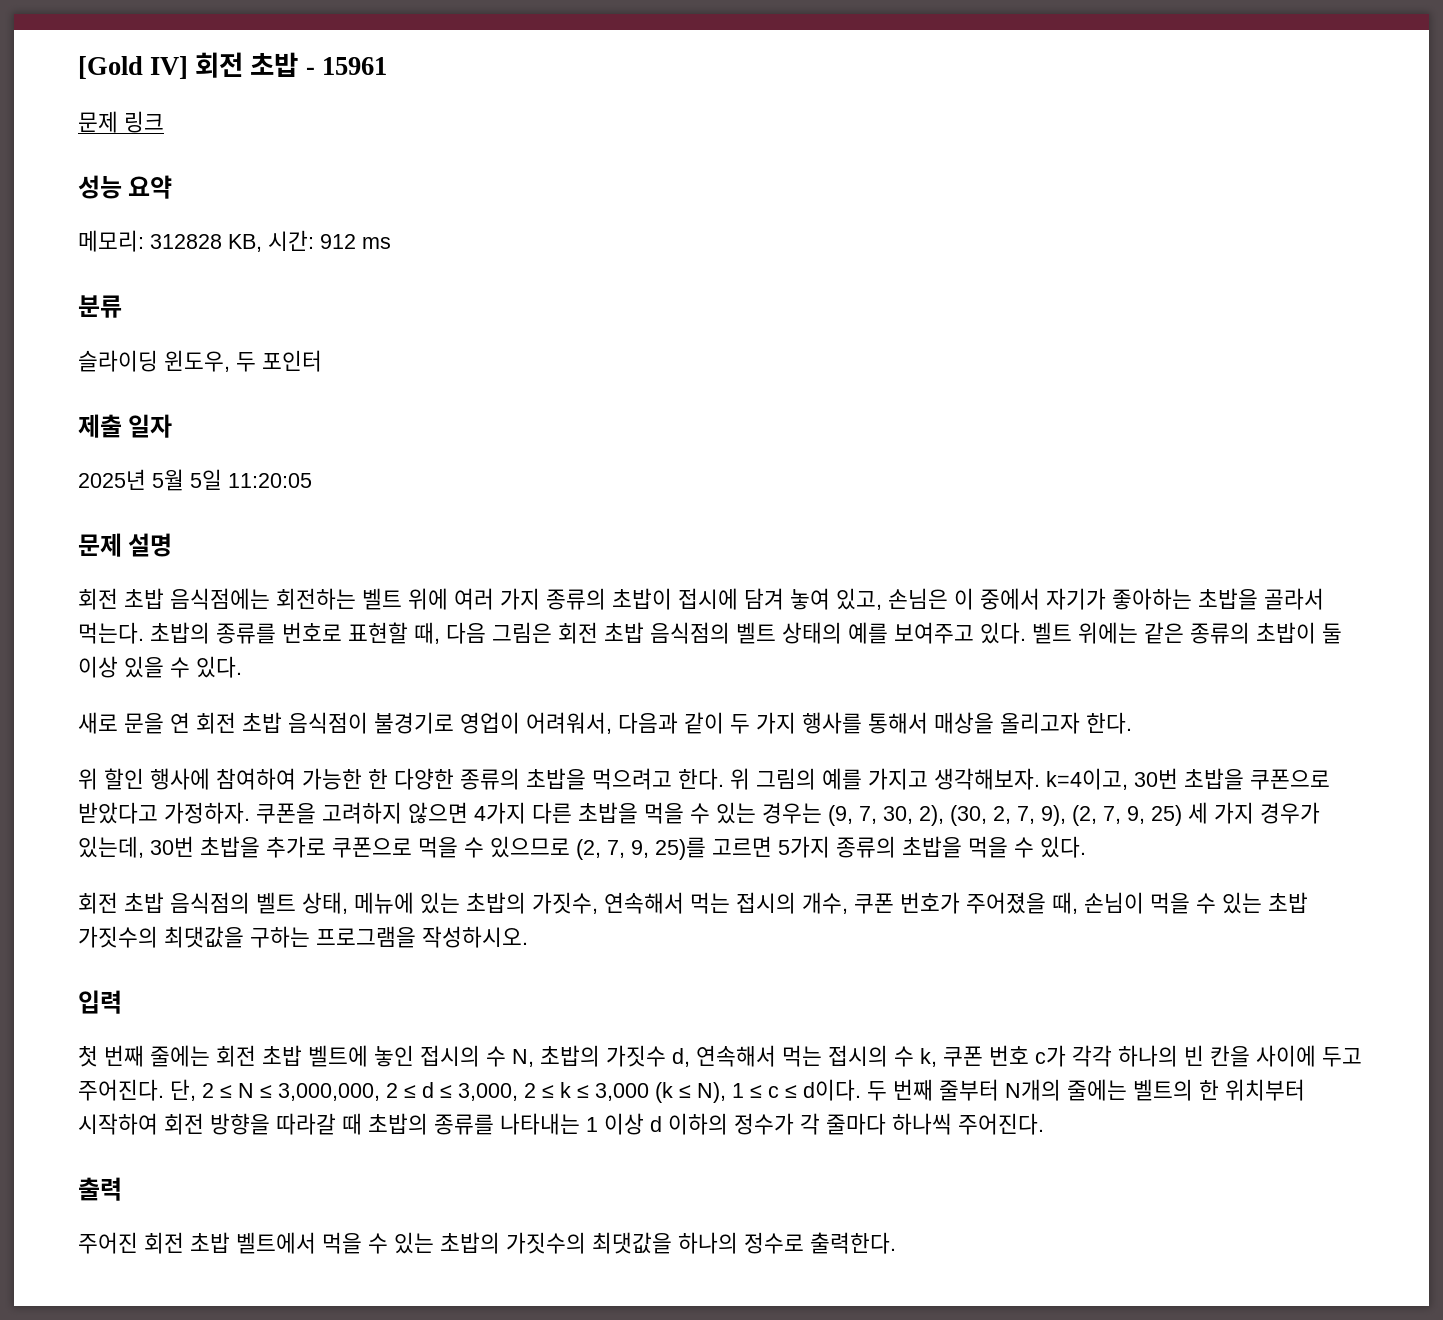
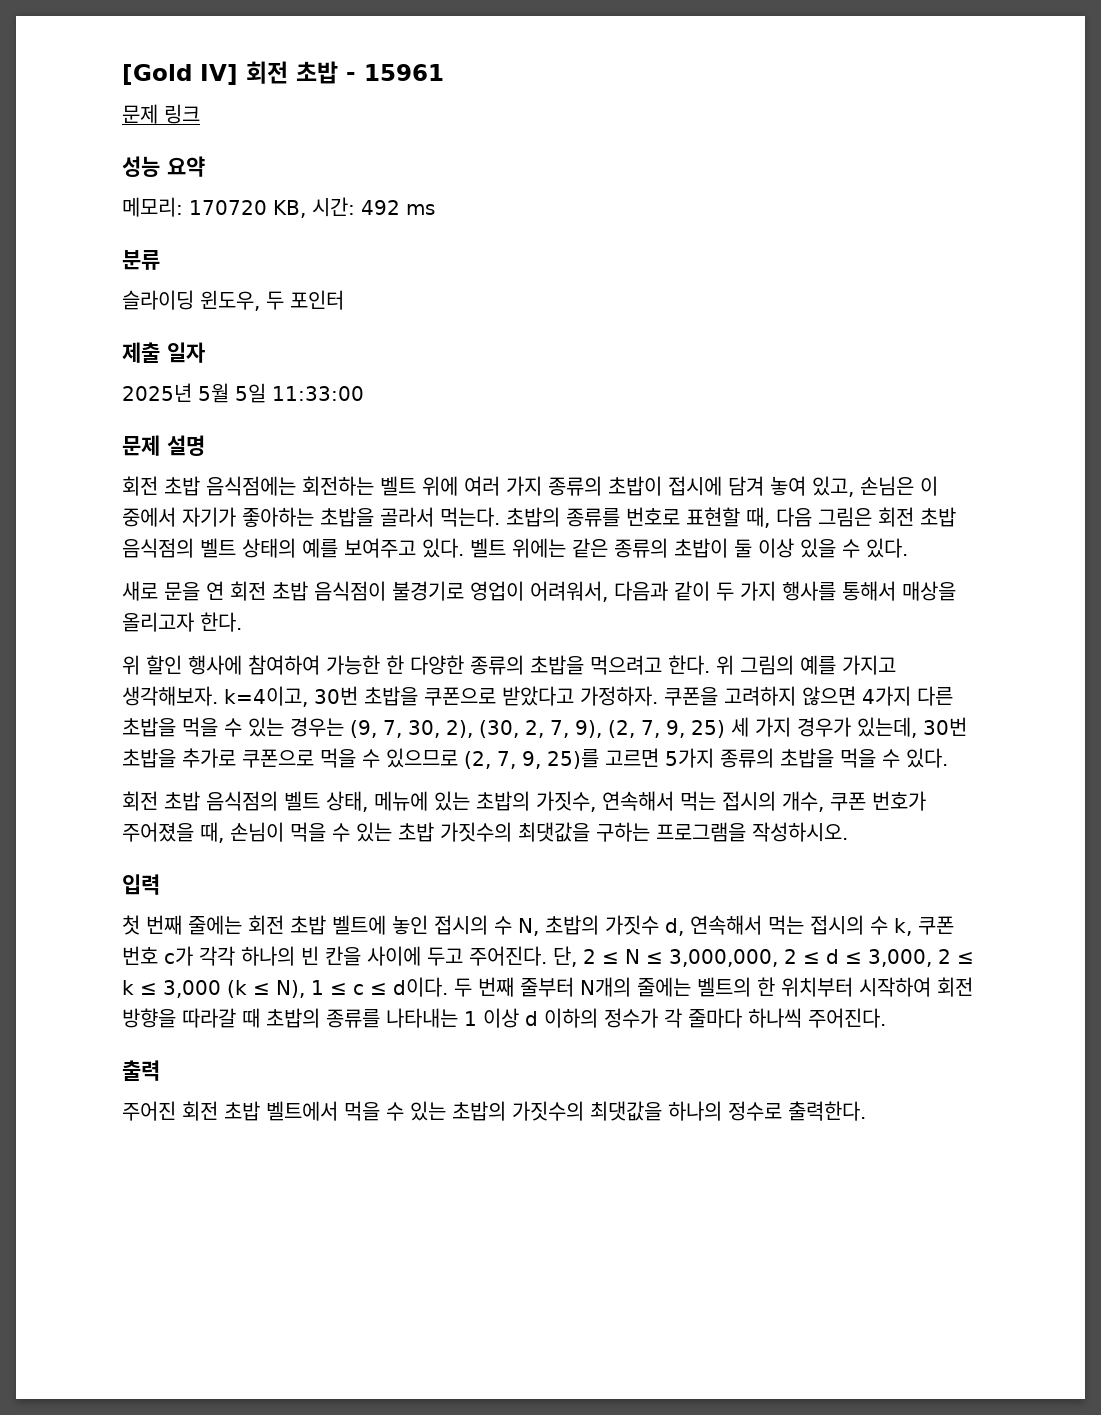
- 메모리: 312828 KB, 시간: 912 ms
+ 메모리: 170720 KB, 시간: 492 ms
- 2025년 5월 5일 11:20:05
+ 2025년 5월 5일 11:33:00

